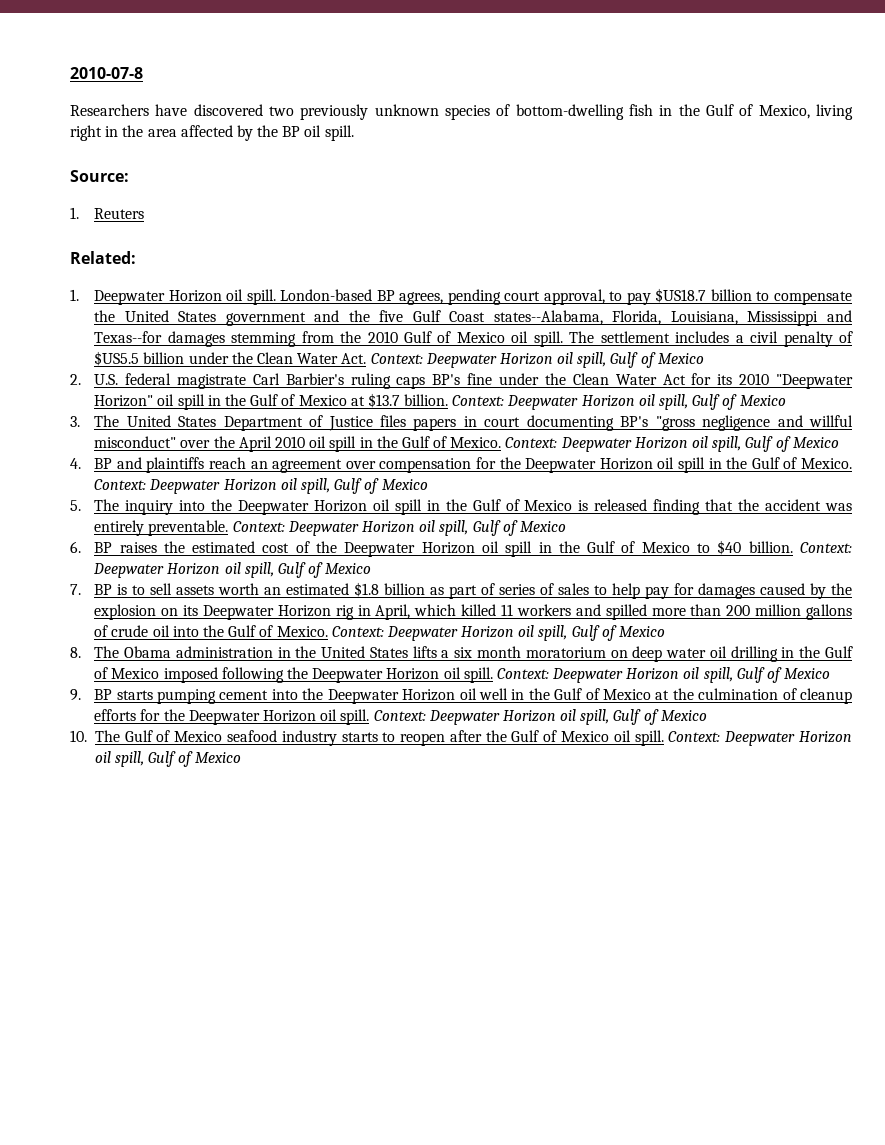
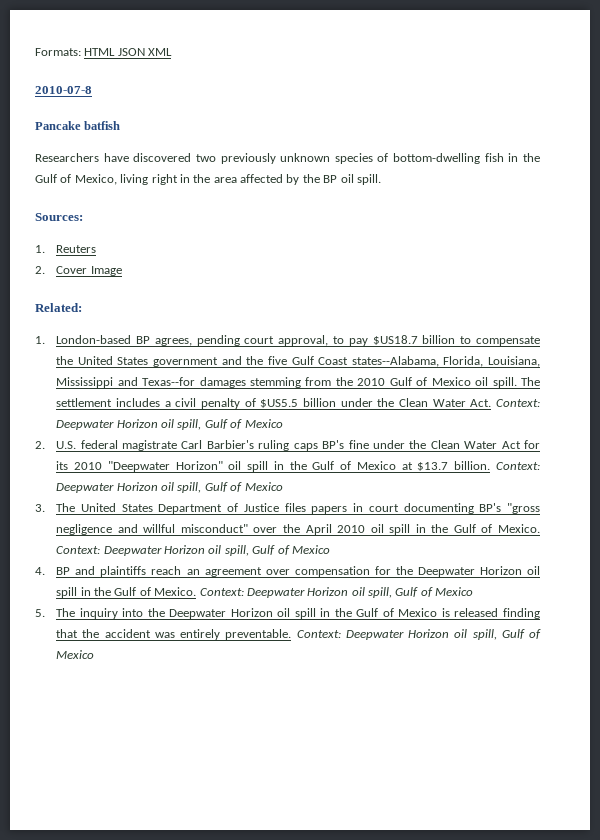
+ Formats: HTML JSON XML
+ Pancake batfish
- Source:
+ Sources:
+ 2. Cover Image
- 1. Deepwater Horizon oil spill. London-based BP agrees, pending court approval, to pay $US18.7 billion to compensate the United States government and the five Gulf Coast states--Alabama, Florida, Louisiana, Mississippi and Texas--for damages stemming from the 2010 Gulf of Mexico oil spill.
+ 1. London-based BP agrees, pending court approval, to pay $US18.7 billion to compensate the United States government and the five Gulf Coast states--Alabama, Florida, Louisiana, Mississippi and Texas--for damages stemming from the 2010 Gulf of Mexico oil spill.
- 6. BP raises the estimated cost of the Deepwater Horizon oil spill in the Gulf of Mexico to $40 billion. Context: Deepwater Horizon oil spill, Gulf of Mexico
- 7. BP is to sell assets worth an estimated $1.8 billion as part of series of sales to help pay for damages caused by the explosion on its Deepwater Horizon rig in April, which killed 11 workers and spilled more than 200 million gallons of crude oil into the Gulf of Mexico. Context: Deepwater Horizon oil spill, Gulf of Mexico
- 8. The Obama administration in the United States lifts a six month moratorium on deep water oil drilling in the Gulf of Mexico imposed following the Deepwater Horizon oil spill. Context: Deepwater Horizon oil spill, Gulf of Mexico
- 9. BP starts pumping cement into the Deepwater Horizon oil well in the Gulf of Mexico at the culmination of cleanup efforts for the Deepwater Horizon oil spill. Context: Deepwater Horizon oil spill, Gulf of Mexico
- 10. The Gulf of Mexico seafood industry starts to reopen after the Gulf of Mexico oil spill. Context: Deepwater Horizon oil spill, Gulf of Mexico

